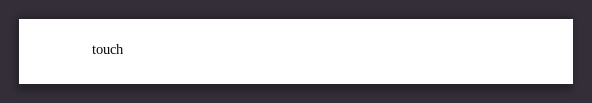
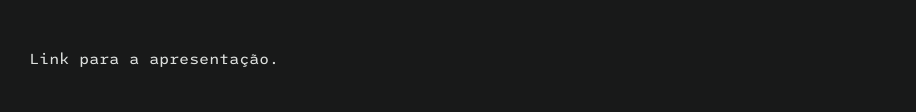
- touch
+ Link para a apresentação.

